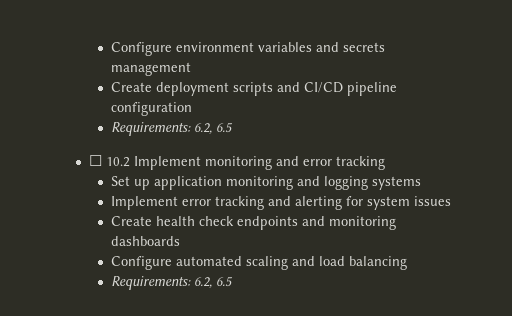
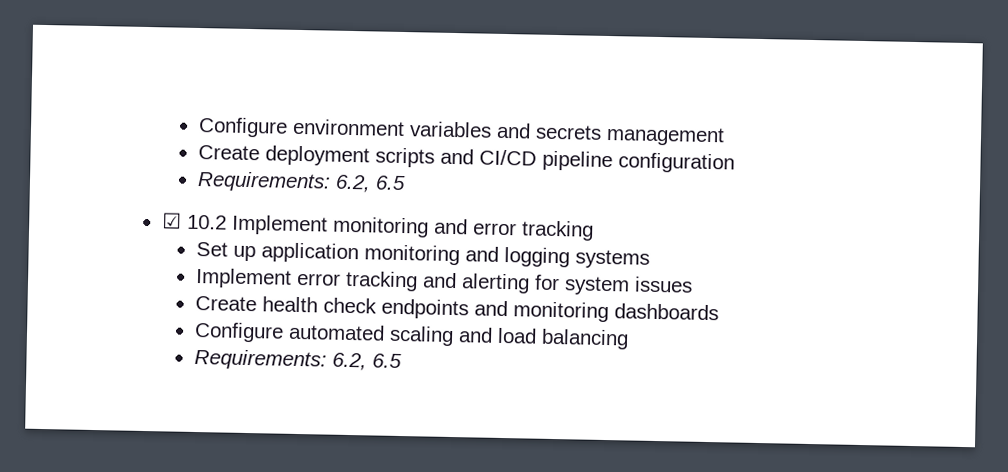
- ☐ 10.2 Implement monitoring and error tracking
+ ☑ 10.2 Implement monitoring and error tracking

